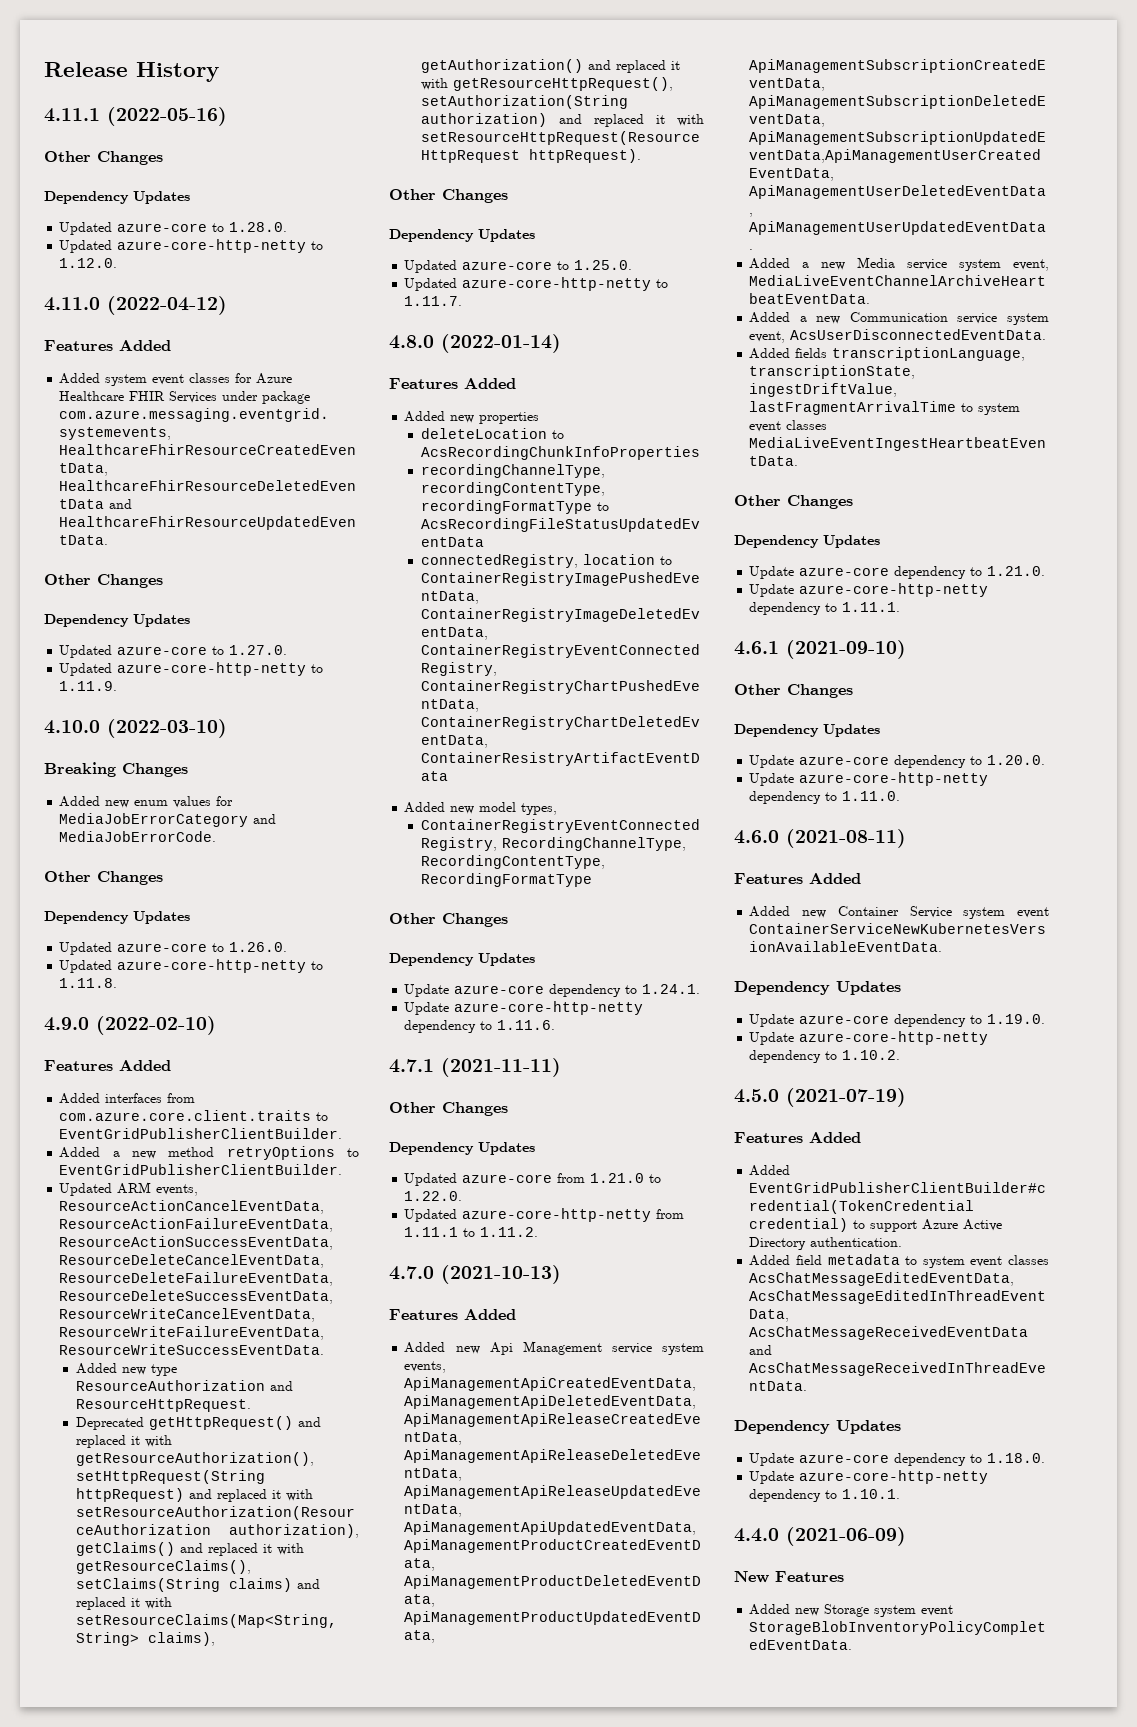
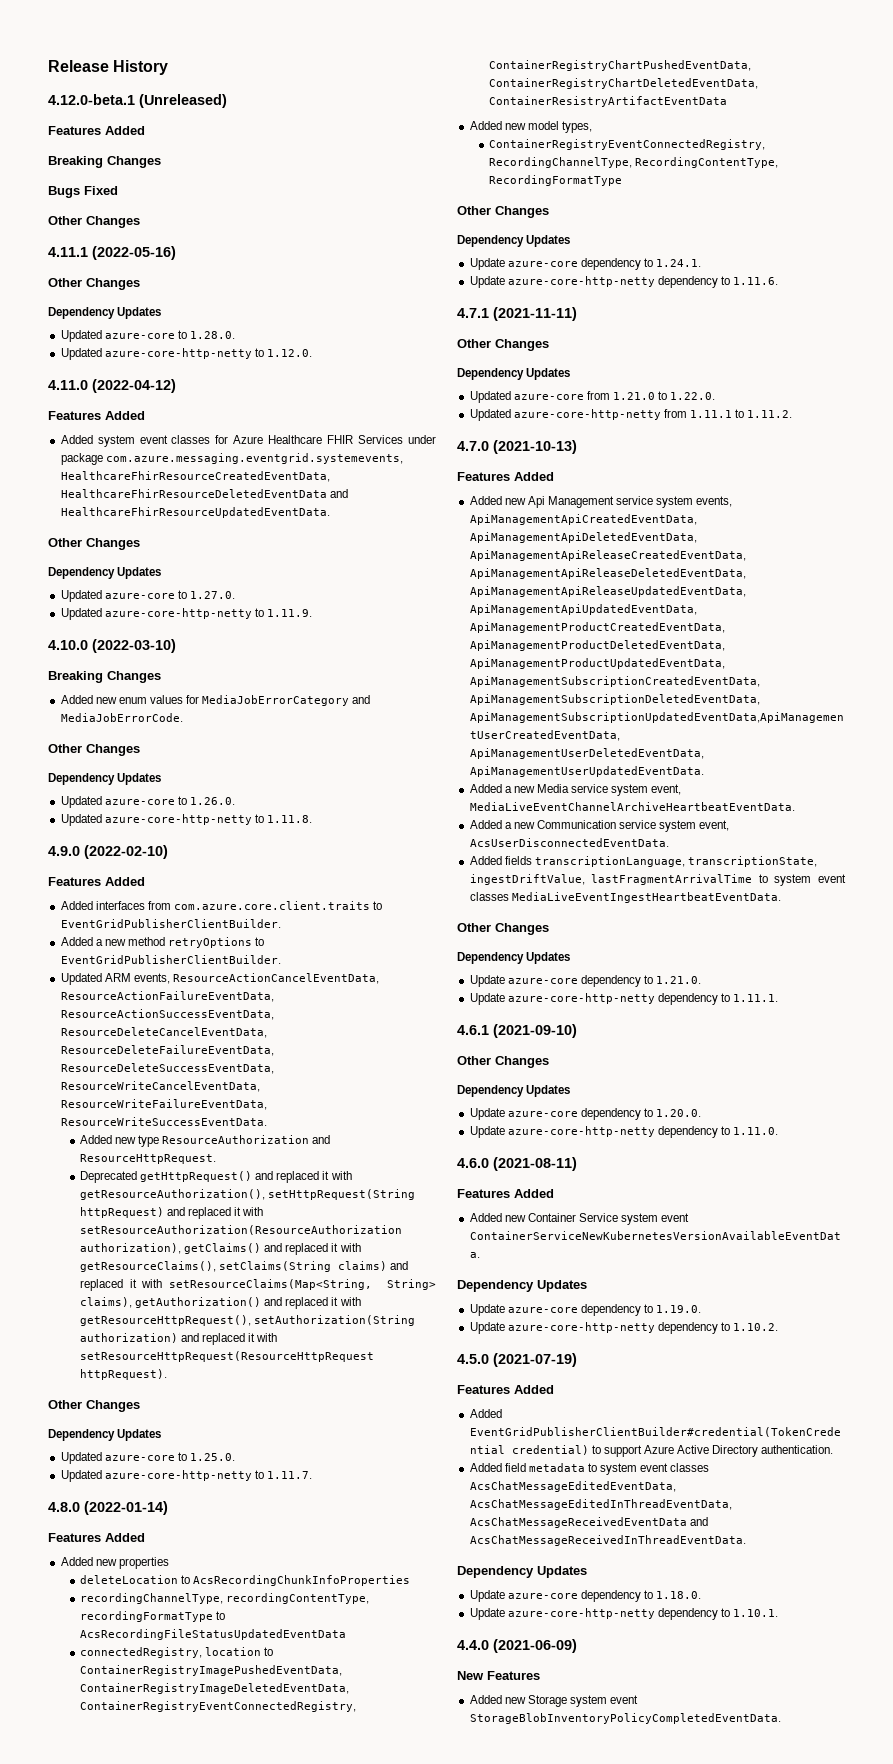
+ 4.12.0-beta.1 (Unreleased)
+ Features Added
+ Breaking Changes
+ Bugs Fixed
+ Other Changes

